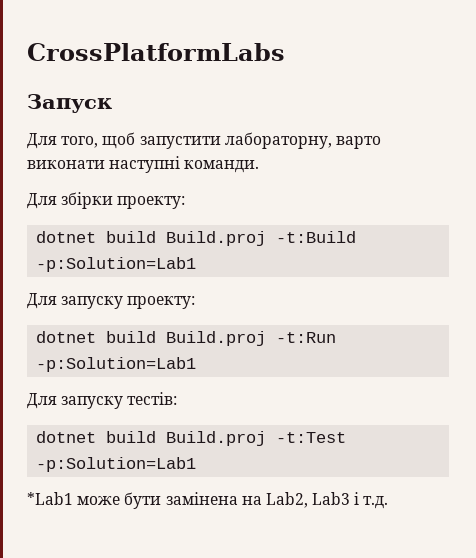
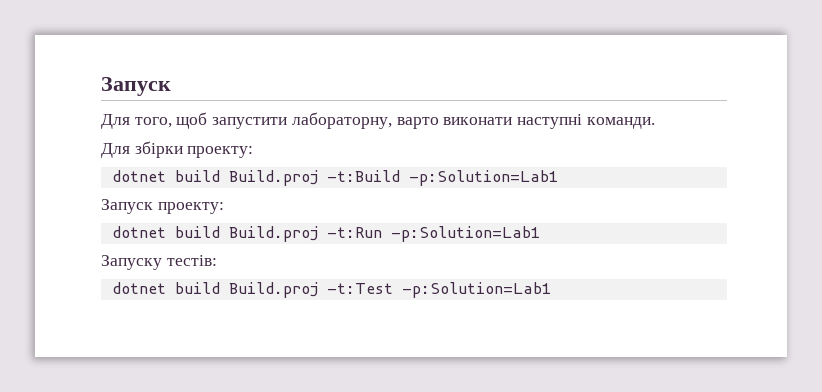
- CrossPlatformLabs
- Для запуску проекту:
+ Запуск проекту:
- Для запуску тестів:
+ Запуску тестів:
- *Lab1 може бути замінена на Lab2, Lab3 і т.д.

